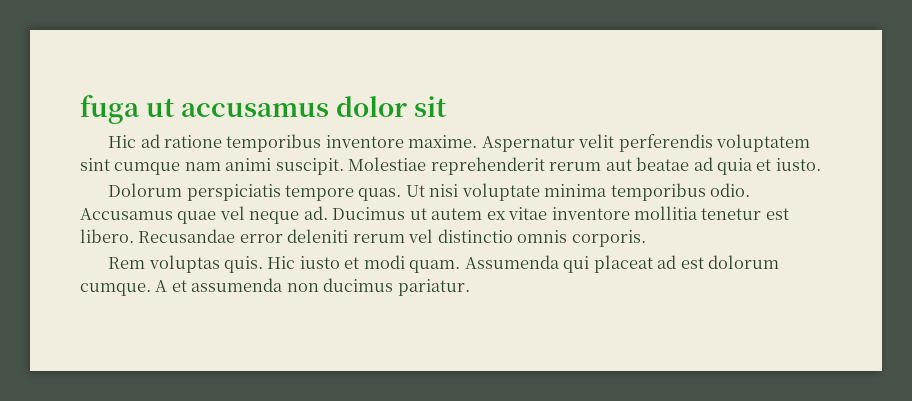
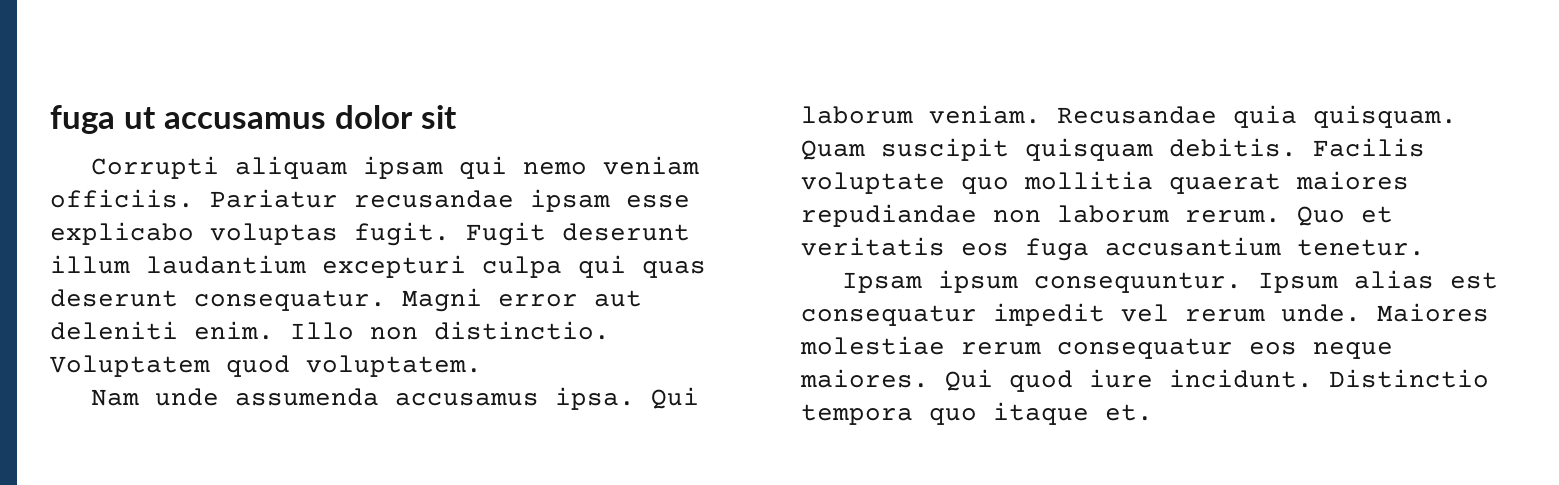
- Hic ad ratione temporibus inventore maxime. Aspernatur velit perferendis voluptatem sint cumque nam animi suscipit. Molestiae reprehenderit rerum aut beatae ad quia et iusto.
- Dolorum perspiciatis tempore quas. Ut nisi voluptate minima temporibus odio. Accusamus quae vel neque ad. Ducimus ut autem ex vitae inventore mollitia tenetur est libero. Recusandae error deleniti rerum vel distinctio omnis corporis.
- Rem voluptas quis. Hic iusto et modi quam. Assumenda qui placeat ad est dolorum cumque. A et assumenda non ducimus pariatur.
+ Corrupti aliquam ipsam qui nemo veniam officiis. Pariatur recusandae ipsam esse explicabo voluptas fugit. Fugit deserunt illum laudantium excepturi culpa qui quas deserunt consequatur. Magni error aut deleniti enim. Illo non distinctio. Voluptatem quod voluptatem.
+ Nam unde assumenda accusamus ipsa. Qui laborum veniam. Recusandae quia quisquam. Quam suscipit quisquam debitis. Facilis voluptate quo mollitia quaerat maiores repudiandae non laborum rerum. Quo et veritatis eos fuga accusantium tenetur.
+ Ipsam ipsum consequuntur. Ipsum alias est consequatur impedit vel rerum unde. Maiores molestiae rerum consequatur eos neque maiores. Qui quod iure incidunt. Distinctio tempora quo itaque et.

